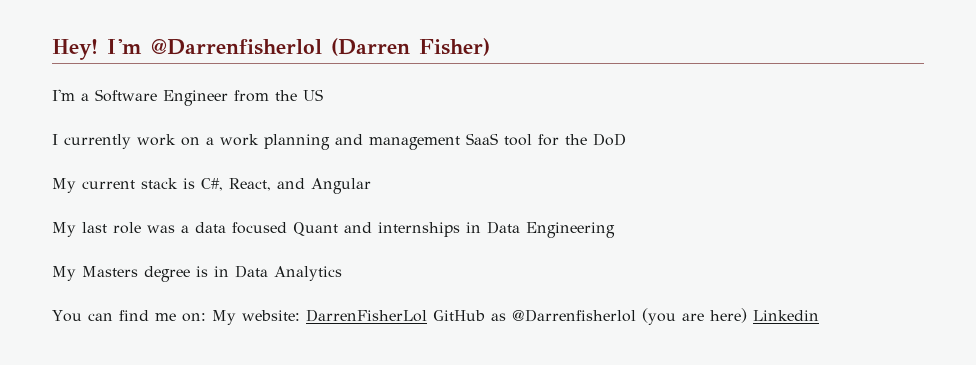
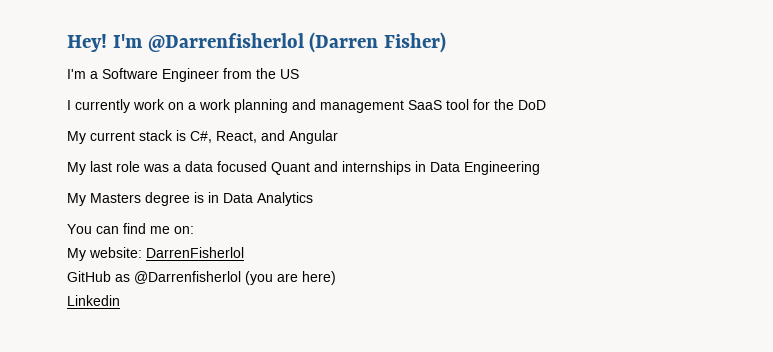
- You can find me on: My website: DarrenFisherLol GitHub as @Darrenfisherlol (you are here) Linkedin
+ You can find me on:
+ My website: DarrenFisherlol
+ GitHub as @Darrenfisherlol (you are here)
+ Linkedin

